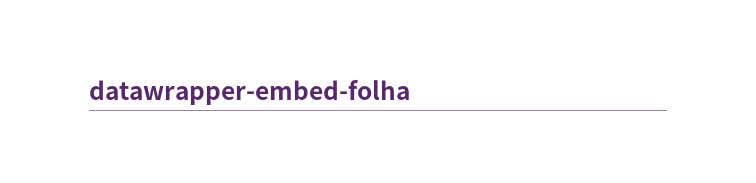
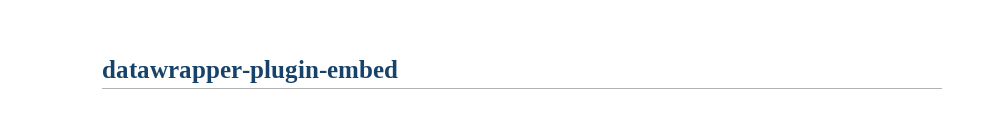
- datawrapper-embed-folha
+ datawrapper-plugin-embed

